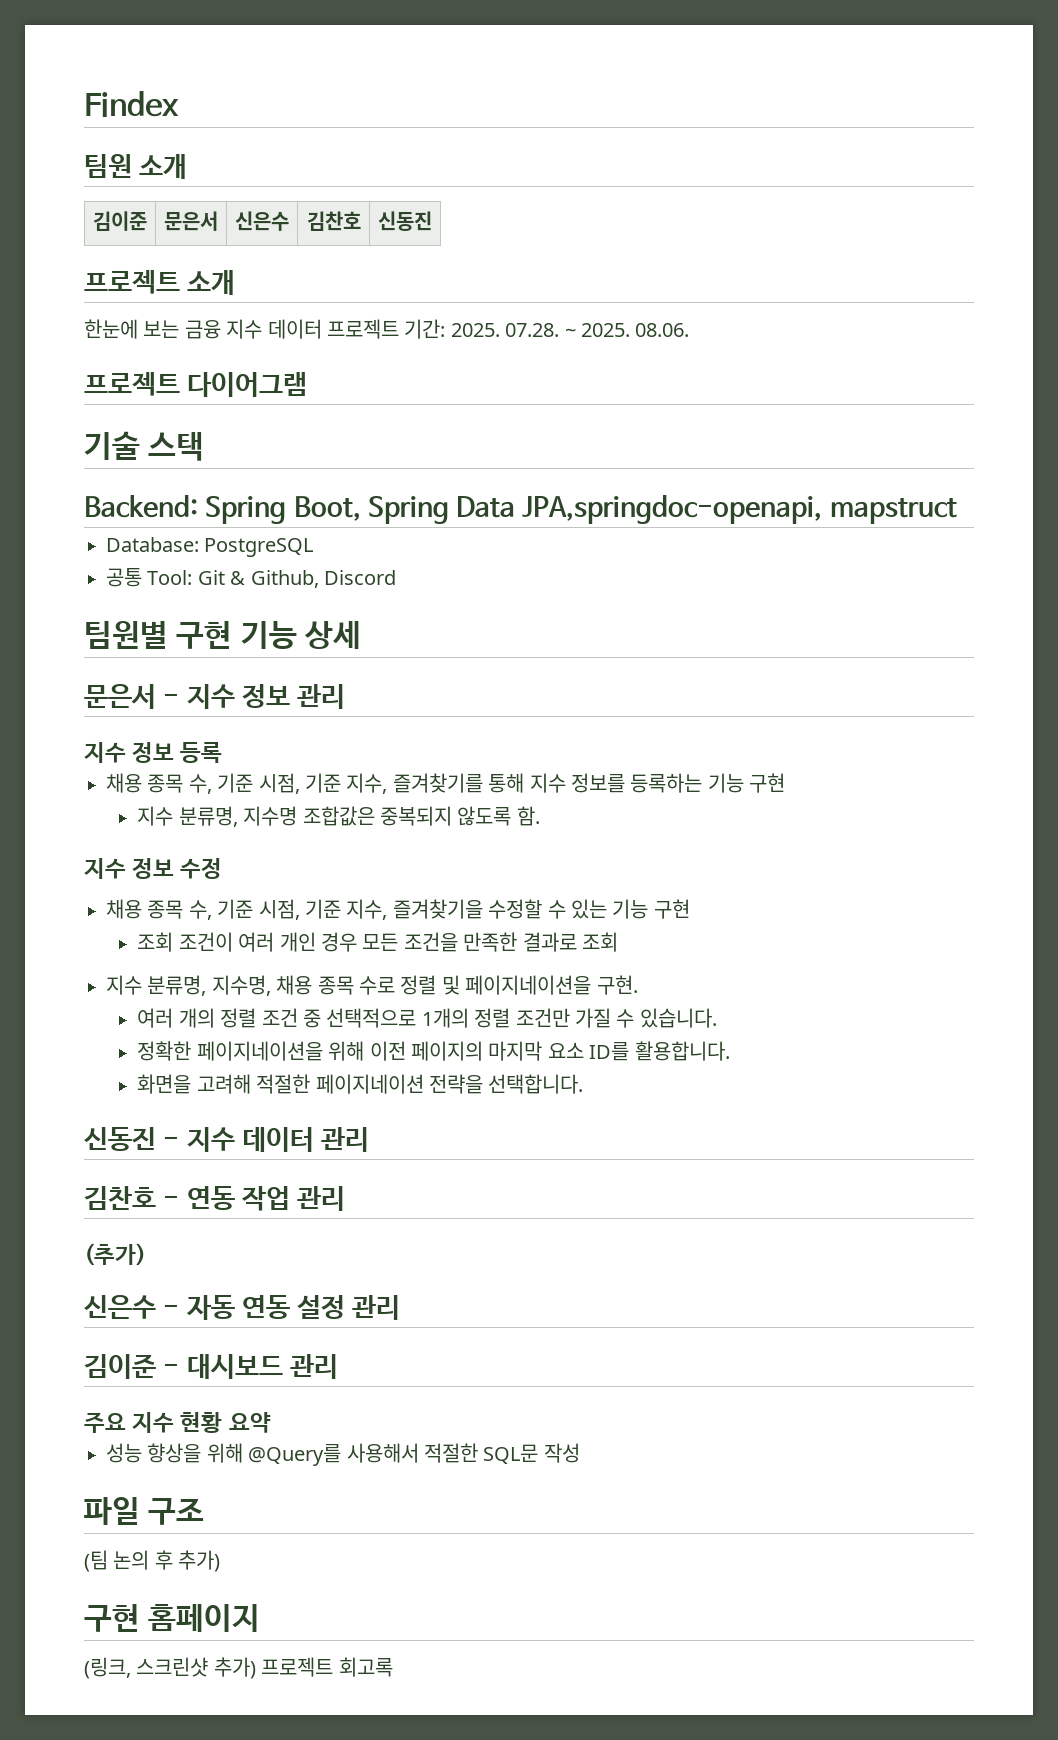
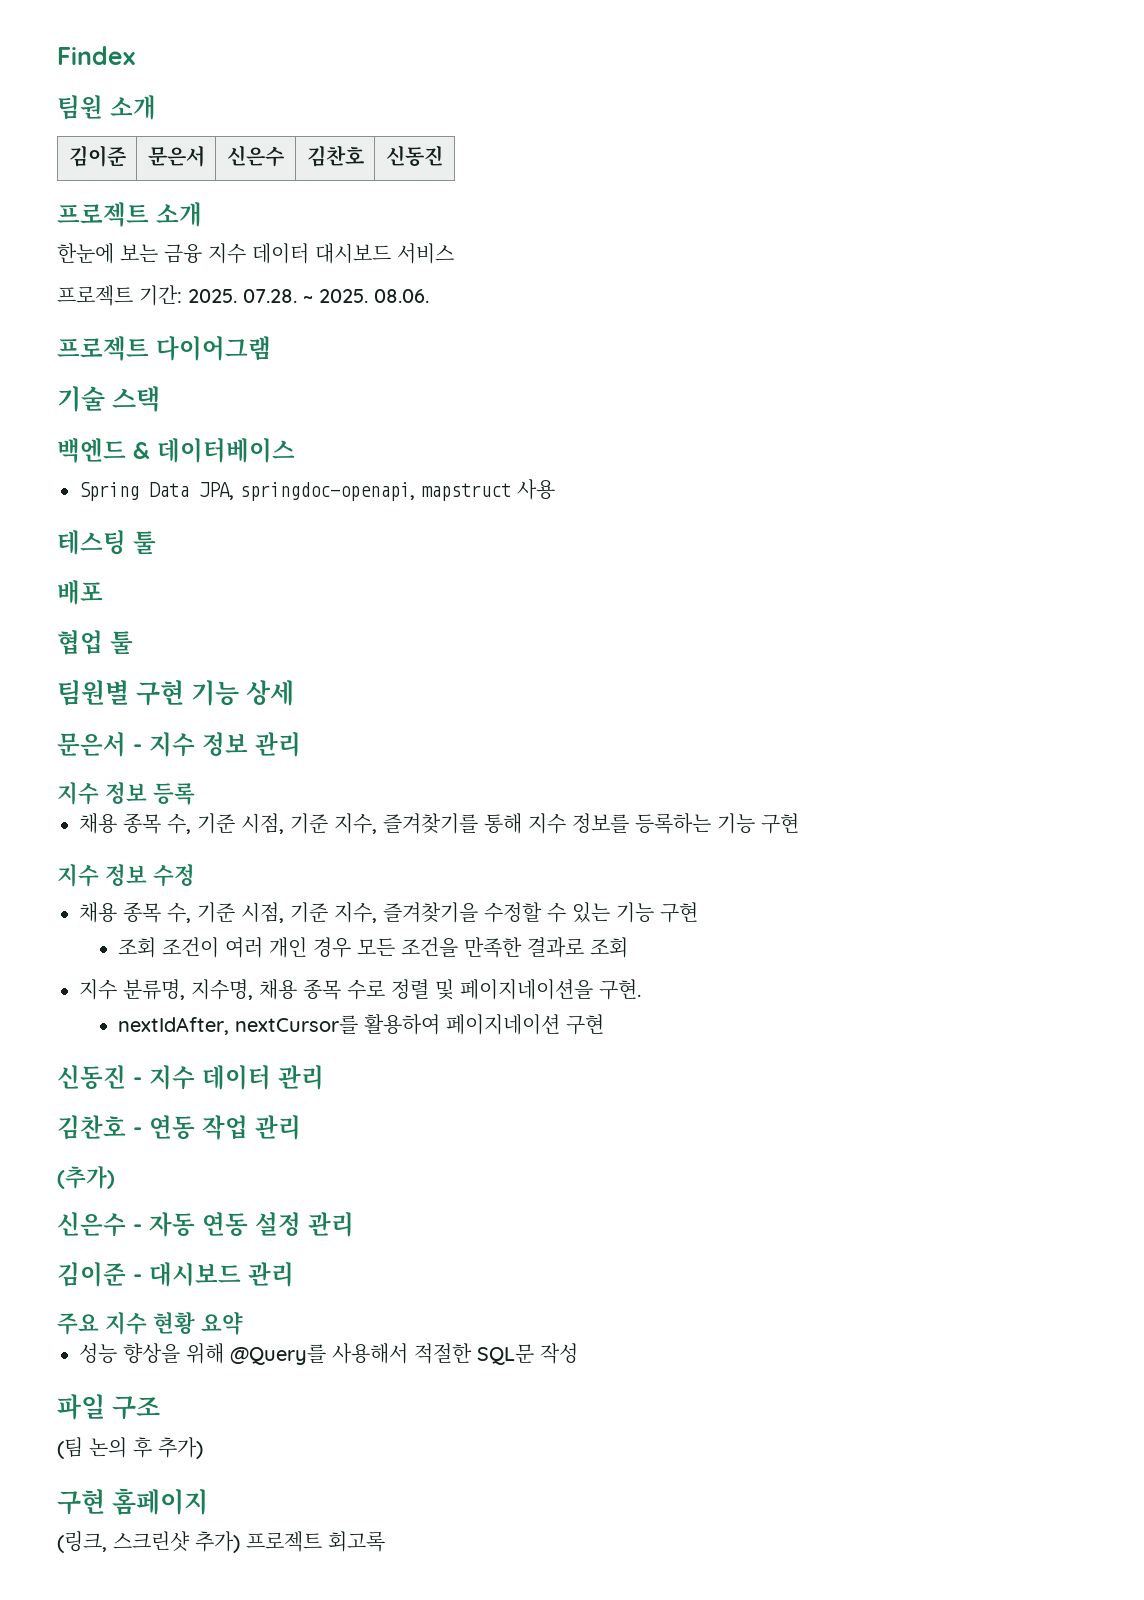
- 한눈에 보는 금융 지수 데이터 프로젝트 기간: 2025.
+ 한눈에 보는 금융 지수 데이터 대시보드 서비스
+ 프로젝트 기간: 2025.
- Backend: Spring Boot, Spring Data JPA,springdoc-openapi, mapstruct
- Database: PostgreSQL
- 공통 Tool: Git & Github, Discord
+ 백엔드 & 데이터베이스
+ Spring Data JPA, springdoc-openapi, mapstruct 사용
+ 테스팅 툴
+ 배포
+ 협업 툴
- 지수 분류명, 지수명 조합값은 중복되지 않도록 함.
- 여러 개의 정렬 조건 중 선택적으로 1개의 정렬 조건만 가질 수 있습니다.
- 정확한 페이지네이션을 위해 이전 페이지의 마지막 요소 ID를 활용합니다.
- 화면을 고려해 적절한 페이지네이션 전략을 선택합니다.
+ nextIdAfter, nextCursor를 활용하여 페이지네이션 구현

